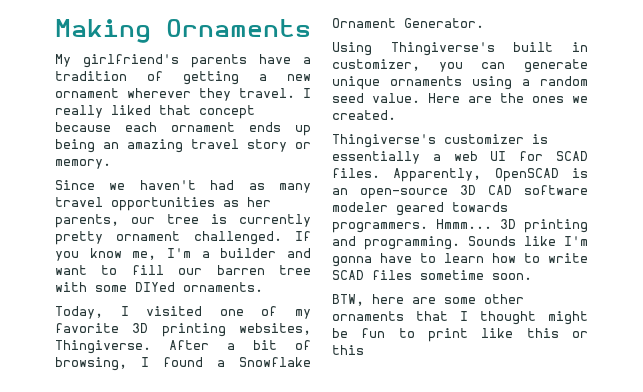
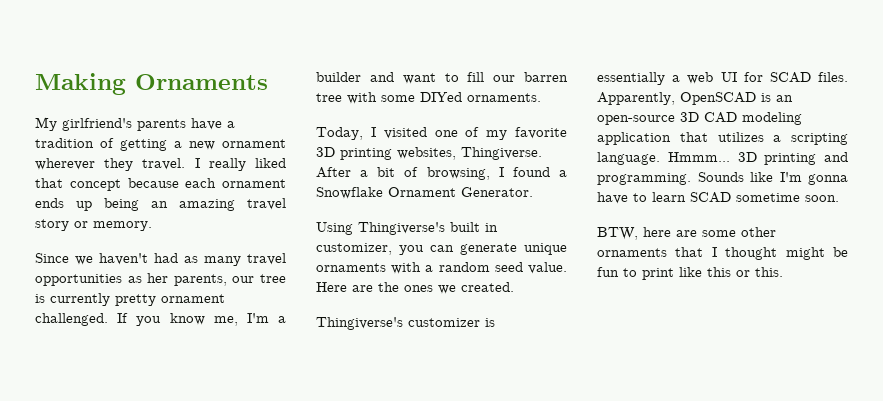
- Using Thingiverse's built in customizer, you can generate unique ornaments using a random seed value.
+ Using Thingiverse's built in customizer, you can generate unique ornaments with a random seed value.
- Apparently, OpenSCAD is an open-source 3D CAD software modeler geared towards programmers.
+ Apparently, OpenSCAD is an open-source 3D CAD modeling application that utilizes a scripting language.
- Sounds like I'm gonna have to learn how to write SCAD files sometime soon.
+ Sounds like I'm gonna have to learn SCAD sometime soon.
- BTW, here are some other ornaments that I thought might be fun to print like this or this
+ BTW, here are some other ornaments that I thought might be fun to print like this or this.

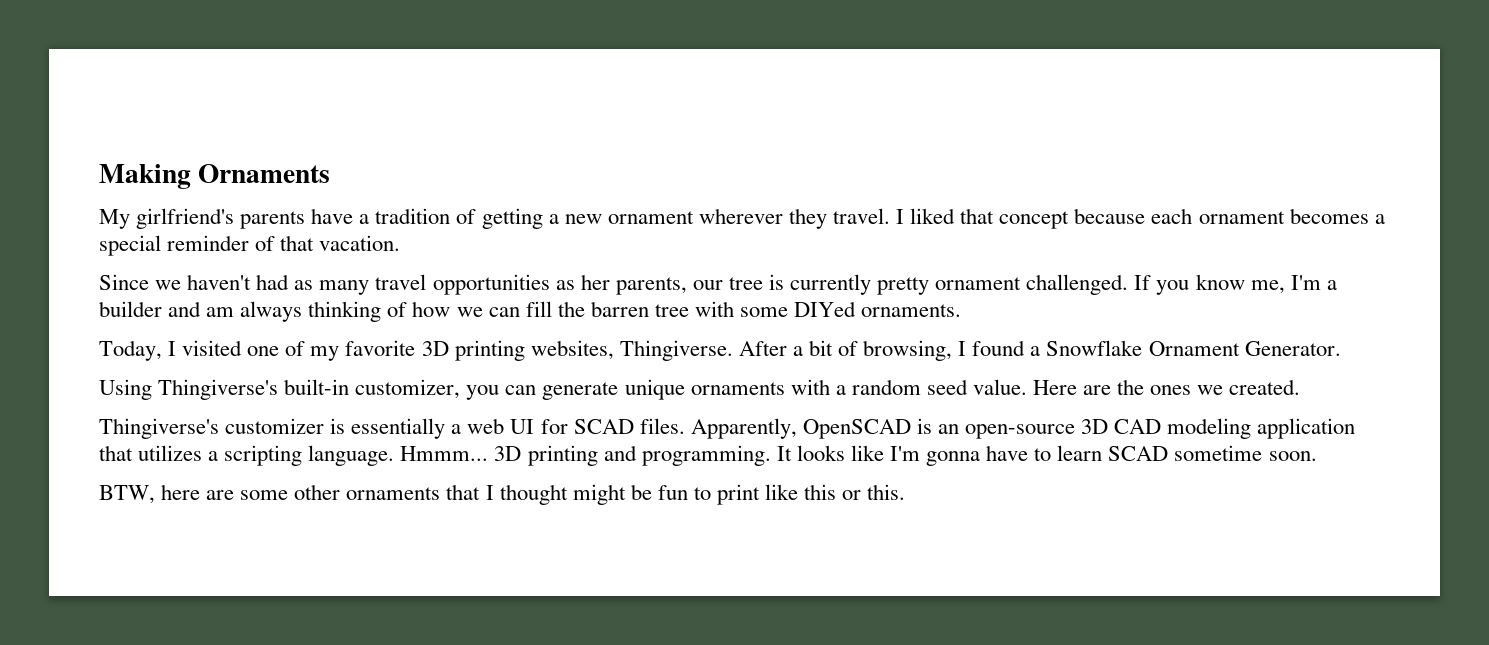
- I really liked that concept because each ornament ends up being an amazing travel story or memory.
+ I liked that concept because each ornament becomes a special reminder of that vacation.
- If you know me, I'm a builder and want to fill our barren tree with some DIYed ornaments.
+ If you know me, I'm a builder and am always thinking of how we can fill the barren tree with some DIYed ornaments.
- Using Thingiverse's built in customizer, you can generate unique ornaments with a random seed value.
+ Using Thingiverse's built-in customizer, you can generate unique ornaments with a random seed value.
- Sounds like I'm gonna have to learn SCAD sometime soon.
+ It looks like I'm gonna have to learn SCAD sometime soon.

